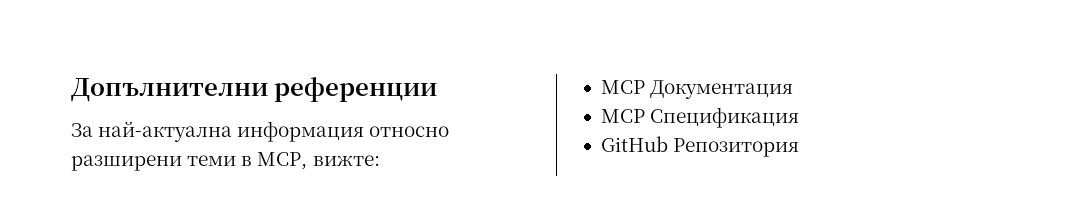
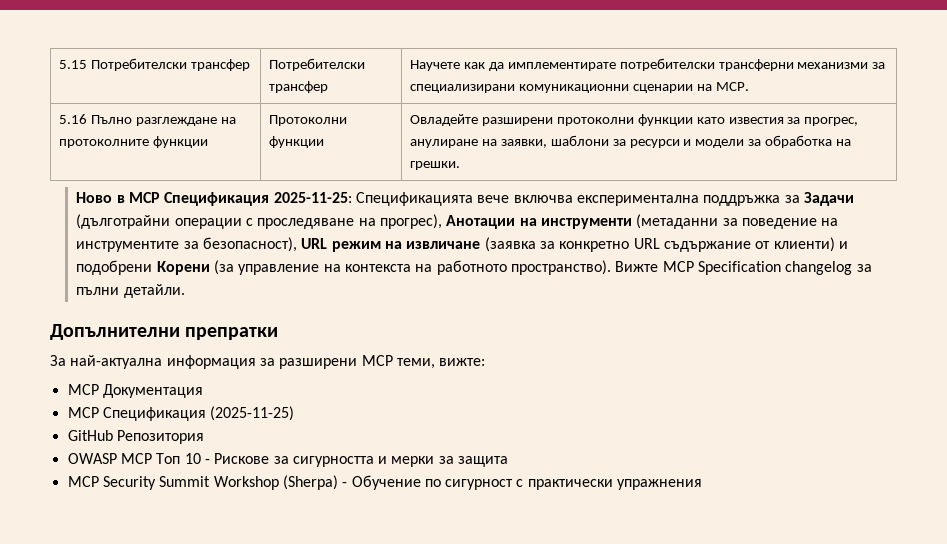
- Допълнителни референции
- За най-актуална информация относно разширени теми в MCP, вижте:
+ 5.15 Потребителски трансфер | Потребителски трансфер | Научете как да имплементирате потребителски трансферни механизми за специализирани комуникационни сценарии на MCP.
+ 5.16 Пълно разглеждане на протоколните функции | Протоколни функции | Овладейте разширени протоколни функции като известия за прогрес, анулиране на заявки, шаблони за ресурси и модели за обработка на грешки.
+ Ново в MCP Спецификация 2025-11-25: Спецификацията вече включва експериментална поддръжка за Задачи (дълготрайни операции с проследяване на прогрес), Анотации на инструменти (метаданни за поведение на инструментите за безопасност), URL режим на извличане (заявка за конкретно URL съдържание от клиенти) и подобрени Корени (за управление на контекста на работното пространство). Вижте MCP Specification changelog за пълни детайли.
+ Допълнителни препратки
+ За най-актуална информация за разширени MCP теми, вижте:
- MCP Спецификация
+ MCP Спецификация (2025-11-25)
+ OWASP MCP Топ 10 - Рискове за сигурността и мерки за защита
+ MCP Security Summit Workshop (Sherpa) - Обучение по сигурност с практически упражнения

